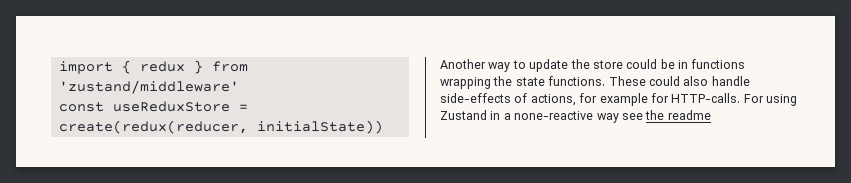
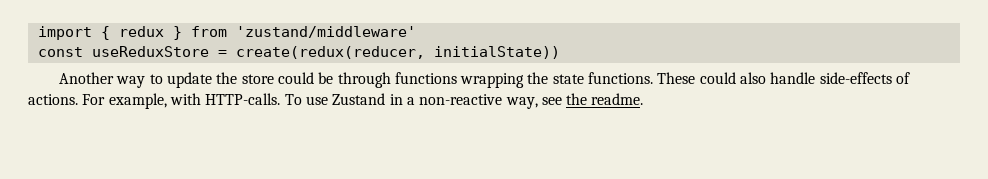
- Another way to update the store could be in functions wrapping the state functions.
+ Another way to update the store could be through functions wrapping the state functions.
- These could also handle side-effects of actions, for example for HTTP-calls. For using Zustand in a none-reactive way see the readme
+ These could also handle side-effects of actions. For example, with HTTP-calls. To use Zustand in a non-reactive way, see the readme.

